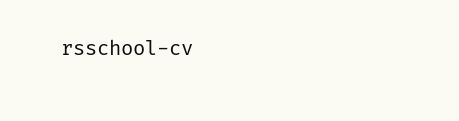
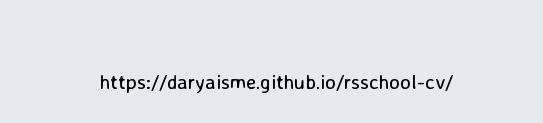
- rsschool-cv
+ https://daryaisme.github.io/rsschool-cv/

